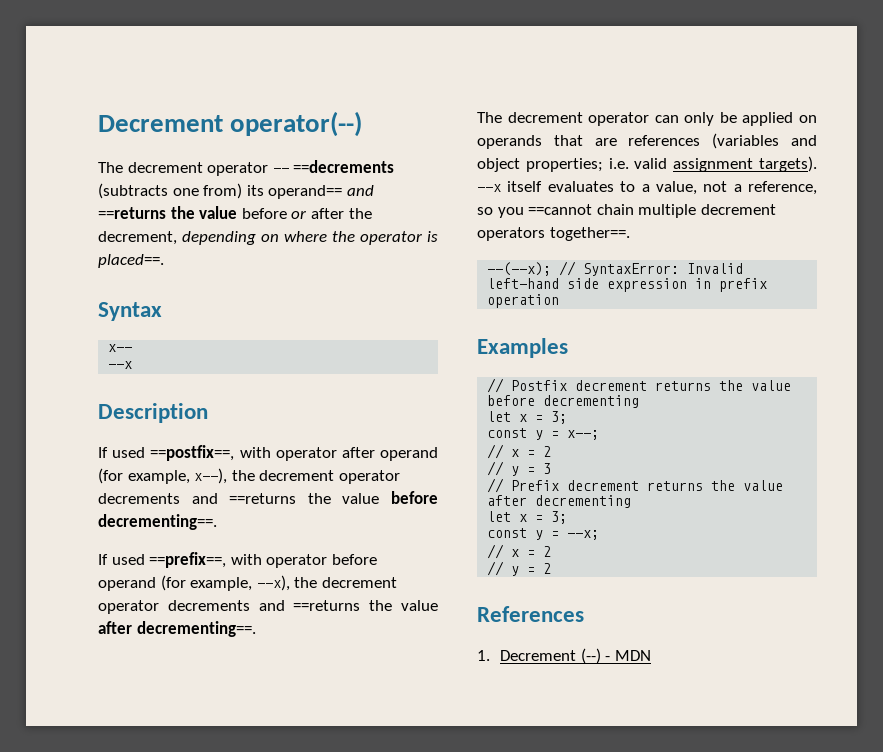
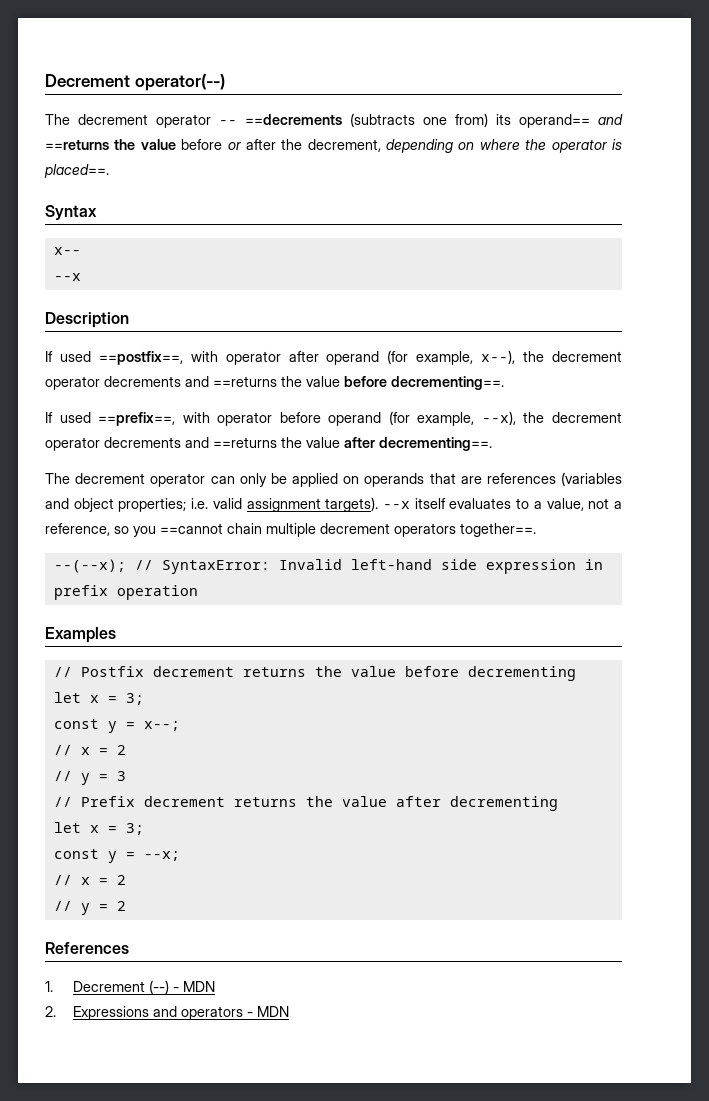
+ 2. Expressions and operators - MDN

